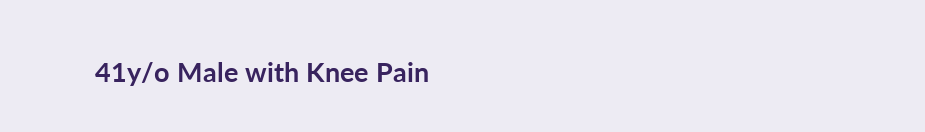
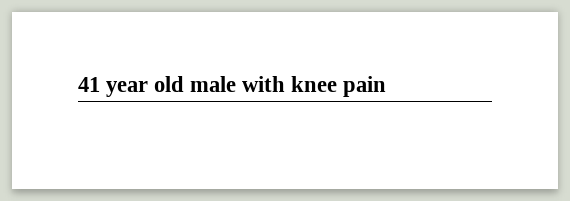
- 41y/o Male with Knee Pain
+ 41 year old male with knee pain

